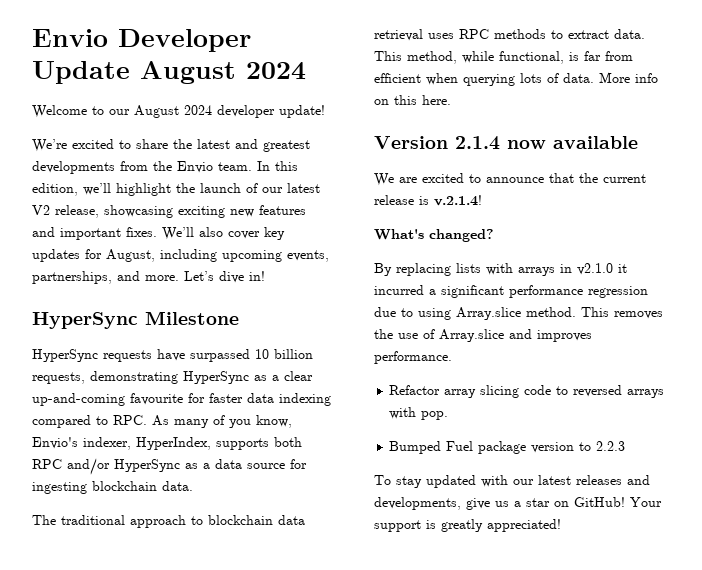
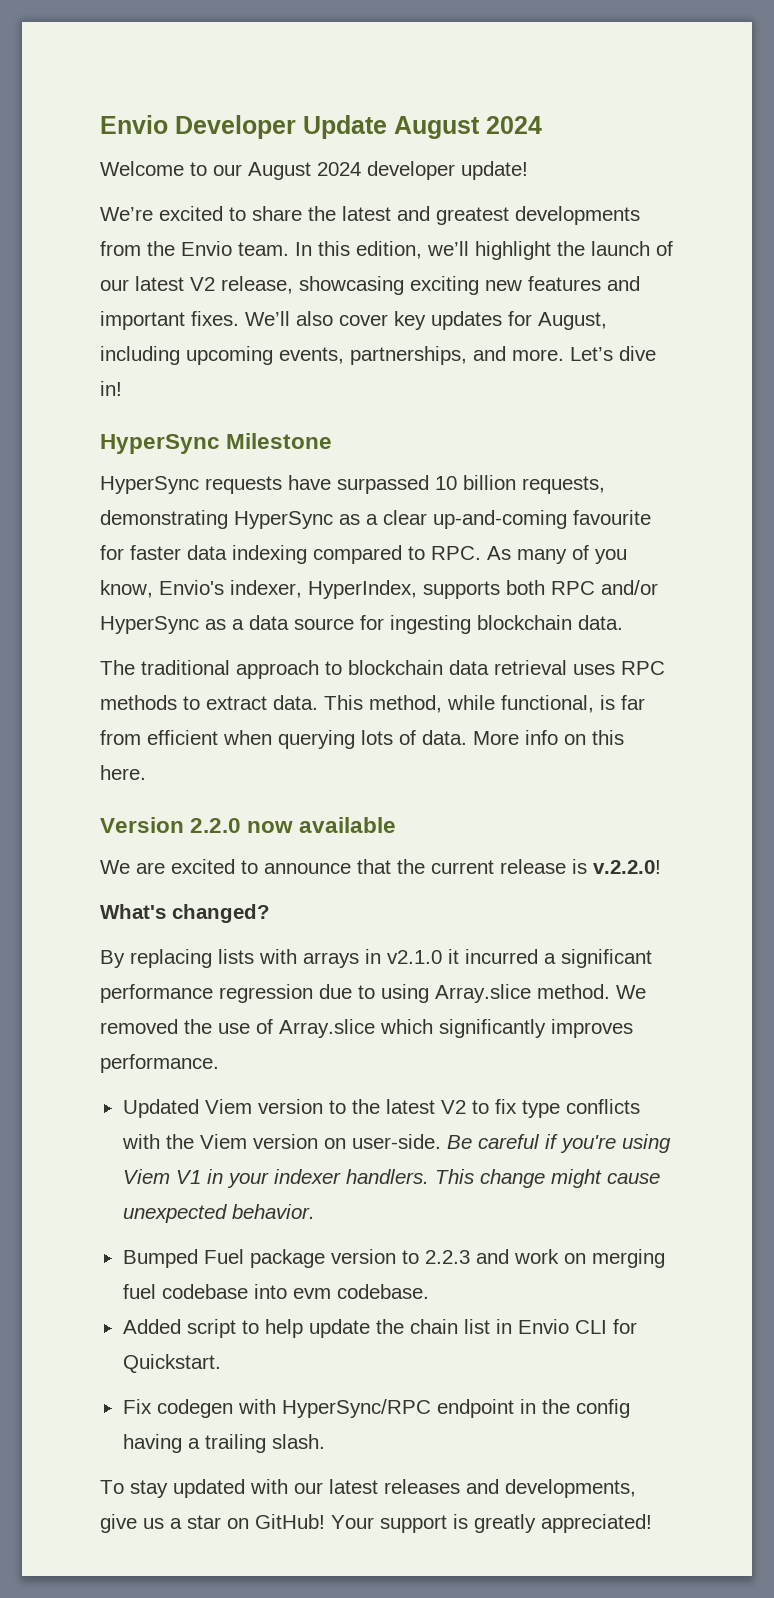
- Version 2.1.4 now available
+ Version 2.2.0 now available
- We are excited to announce that the current release is v.2.1.4!
+ We are excited to announce that the current release is v.2.2.0!
- This removes the use of Array.slice and improves performance.
+ We removed the use of Array.slice which significantly improves performance.
- Refactor array slicing code to reversed arrays with pop.
+ Updated Viem version to the latest V2 to fix type conflicts with the Viem version on user-side. Be careful if you're using Viem V1 in your indexer handlers. This change might cause unexpected behavior.
- Bumped Fuel package version to 2.2.3
+ Bumped Fuel package version to 2.2.3 and work on merging fuel codebase into evm codebase.
+ Added script to help update the chain list in Envio CLI for Quickstart.
+ Fix codegen with HyperSync/RPC endpoint in the config having a trailing slash.

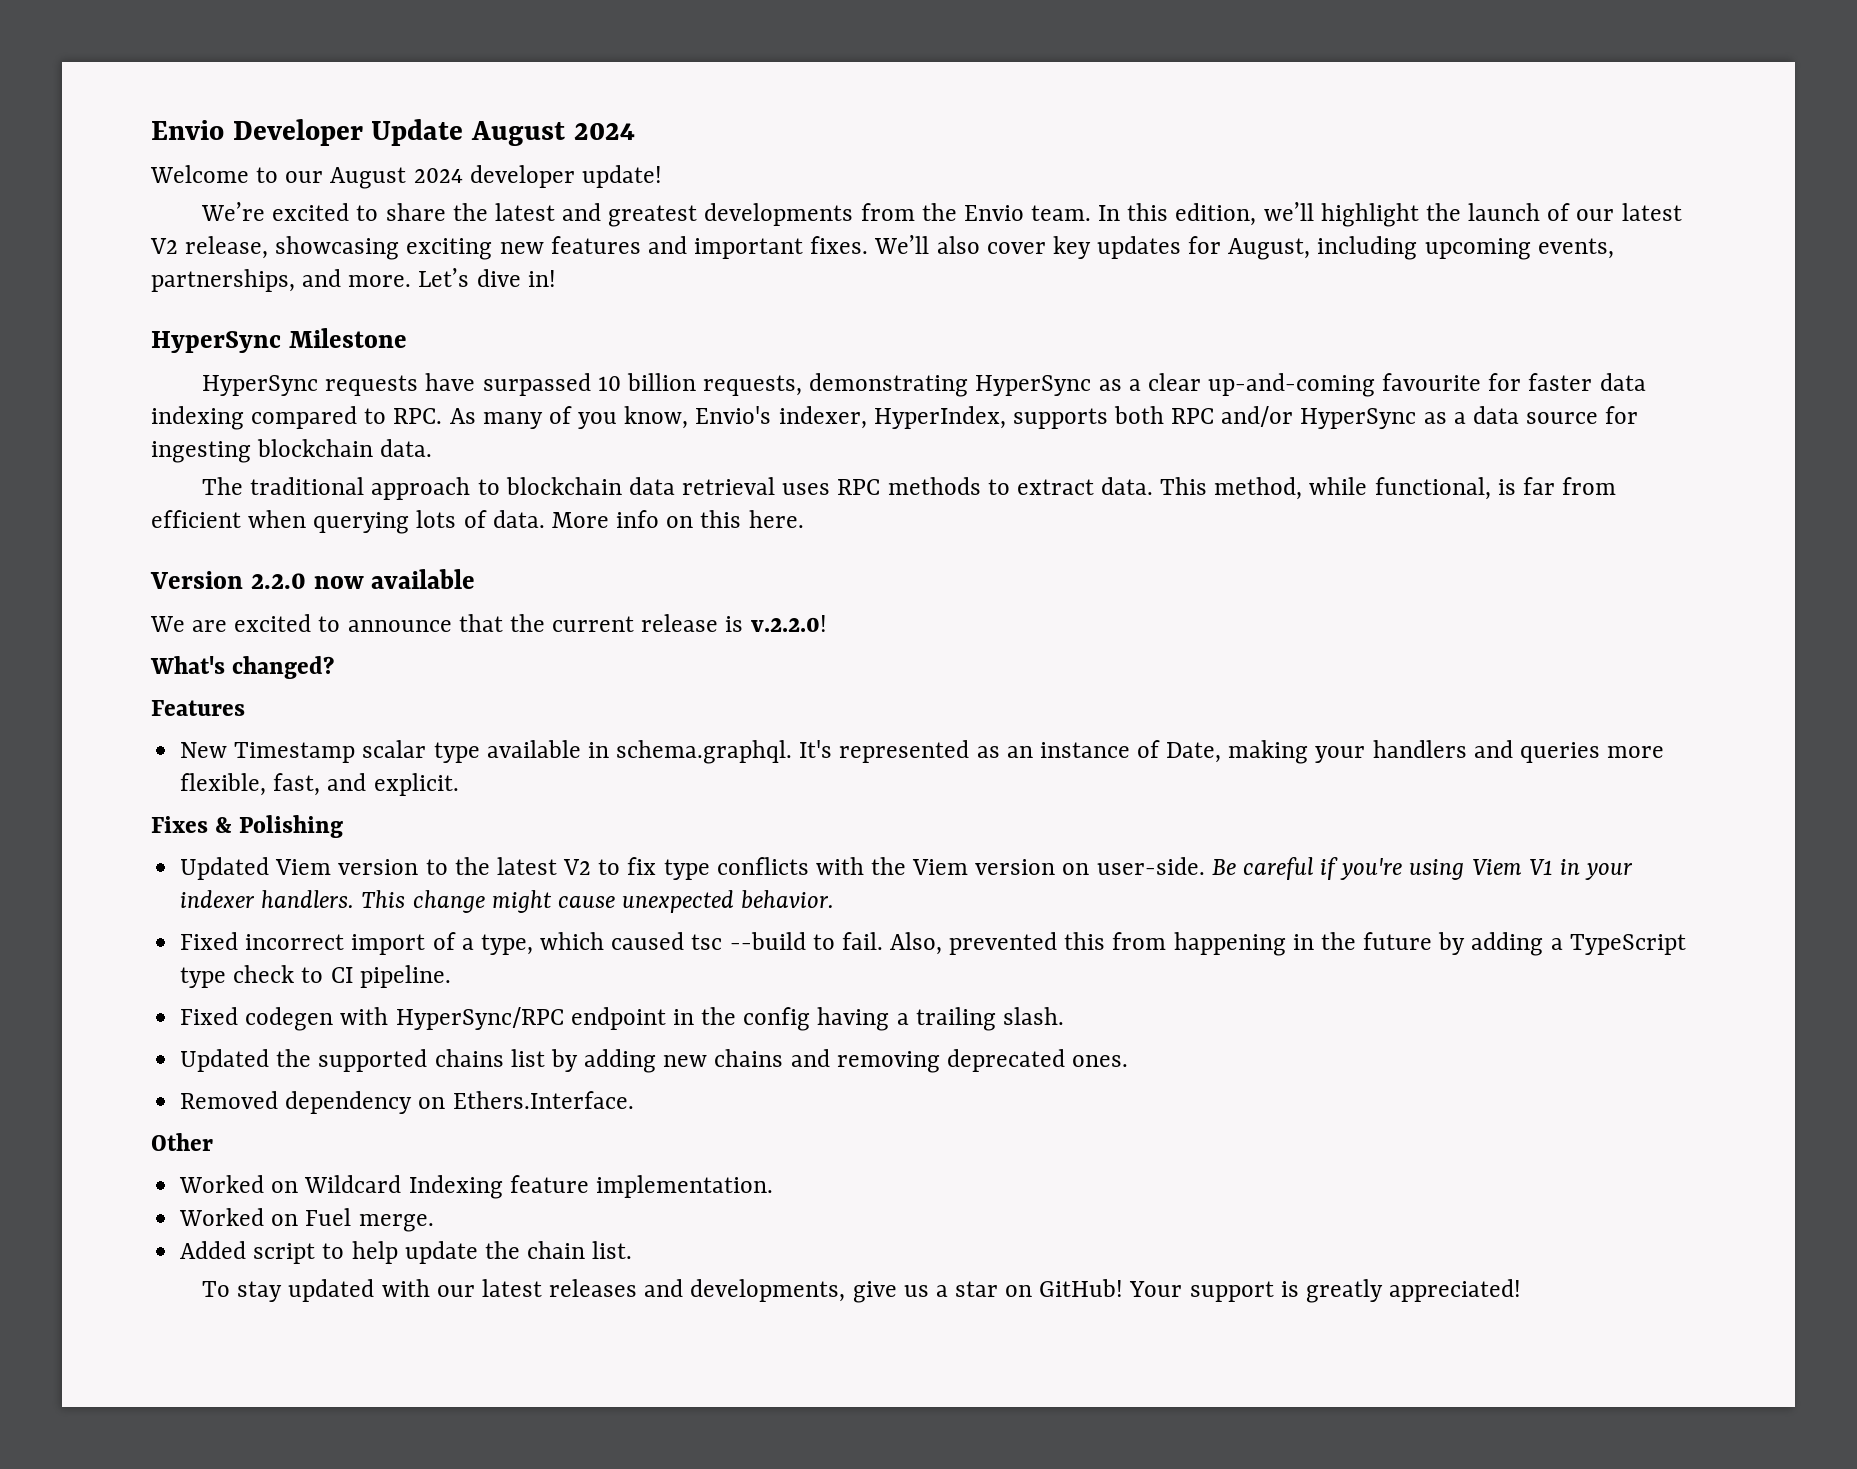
- By replacing lists with arrays in v2.1.0 it incurred a significant performance regression due to using Array.slice method. We removed the use of Array.slice which significantly improves performance.
+ Features
+ New Timestamp scalar type available in schema.graphql. It's represented as an instance of Date, making your handlers and queries more flexible, fast, and explicit.
+ Fixes & Polishing
- Bumped Fuel package version to 2.2.3 and work on merging fuel codebase into evm codebase.
- Added script to help update the chain list in Envio CLI for Quickstart.
- Fix codegen with HyperSync/RPC endpoint in the config having a trailing slash.
+ Fixed incorrect import of a type, which caused tsc --build to fail. Also, prevented this from happening in the future by adding a TypeScript type check to CI pipeline.
+ Fixed codegen with HyperSync/RPC endpoint in the config having a trailing slash.
+ Updated the supported chains list by adding new chains and removing deprecated ones.
+ Removed dependency on Ethers.Interface.
+ Other
+ Worked on Wildcard Indexing feature implementation.
+ Worked on Fuel merge.
+ Added script to help update the chain list.

